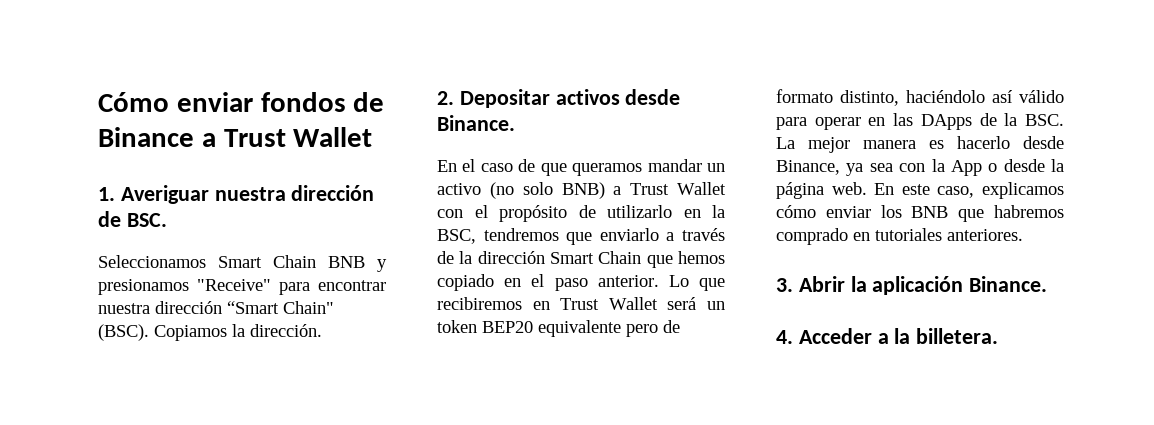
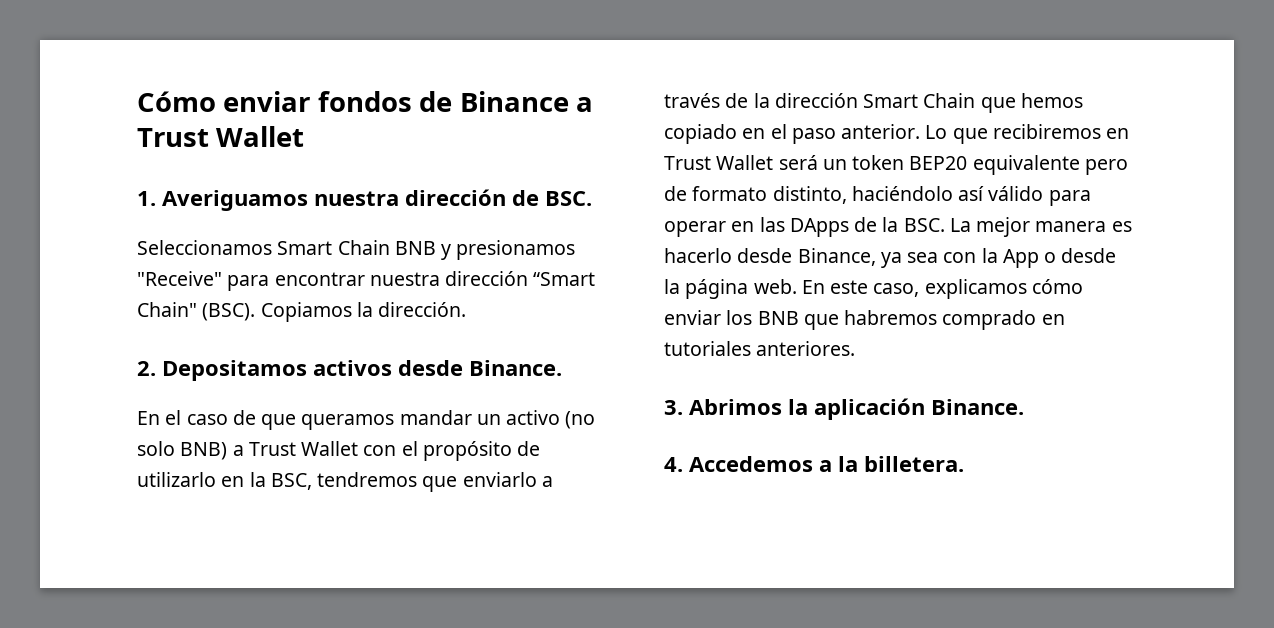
- 1. Averiguar nuestra dirección de BSC.
+ 1. Averiguamos nuestra dirección de BSC.
- 2. Depositar activos desde Binance.
+ 2. Depositamos activos desde Binance.
- 3. Abrir la aplicación Binance.
+ 3. Abrimos la aplicación Binance.
- 4. Acceder a la billetera.
+ 4. Accedemos a la billetera.

